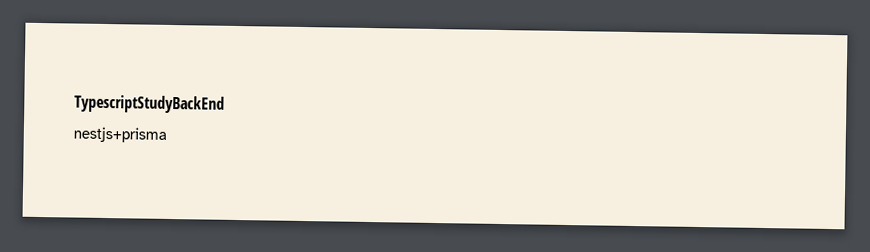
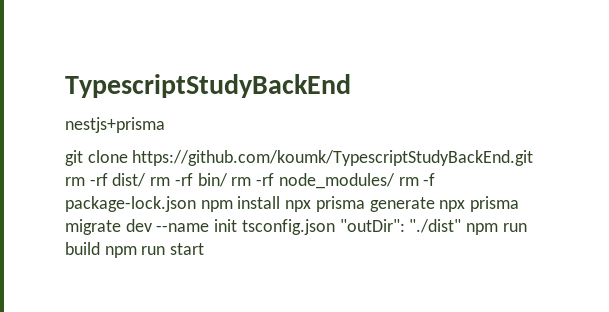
+ git clone https://github.com/koumk/TypescriptStudyBackEnd.git rm -rf dist/ rm -rf bin/ rm -rf node_modules/ rm -f package-lock.json npm install npx prisma generate npx prisma migrate dev --name init tsconfig.json "outDir": "./dist" npm run build npm run start

